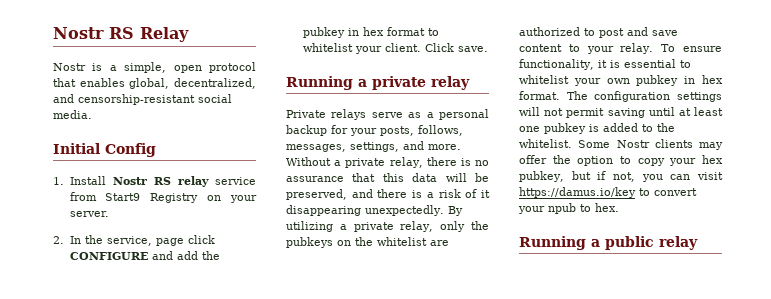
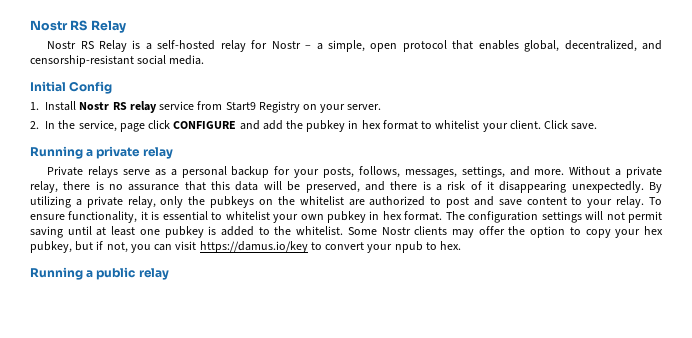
- Nostr is a simple, open protocol that enables global, decentralized, and censorship-resistant social media.
+ Nostr RS Relay is a self-hosted relay for Nostr – a simple, open protocol that enables global, decentralized, and censorship-resistant social media.

